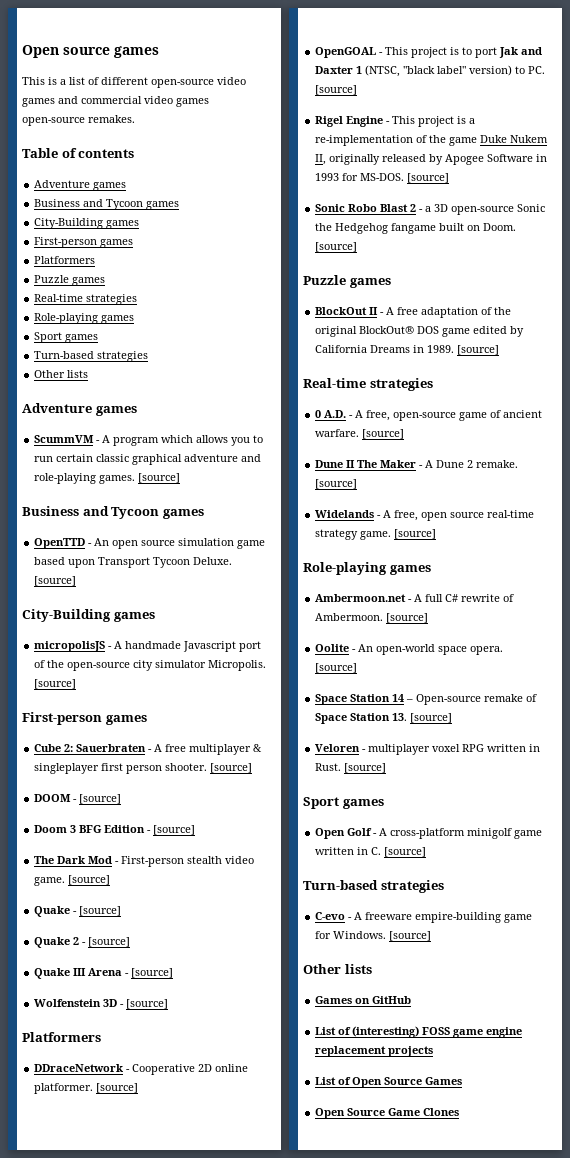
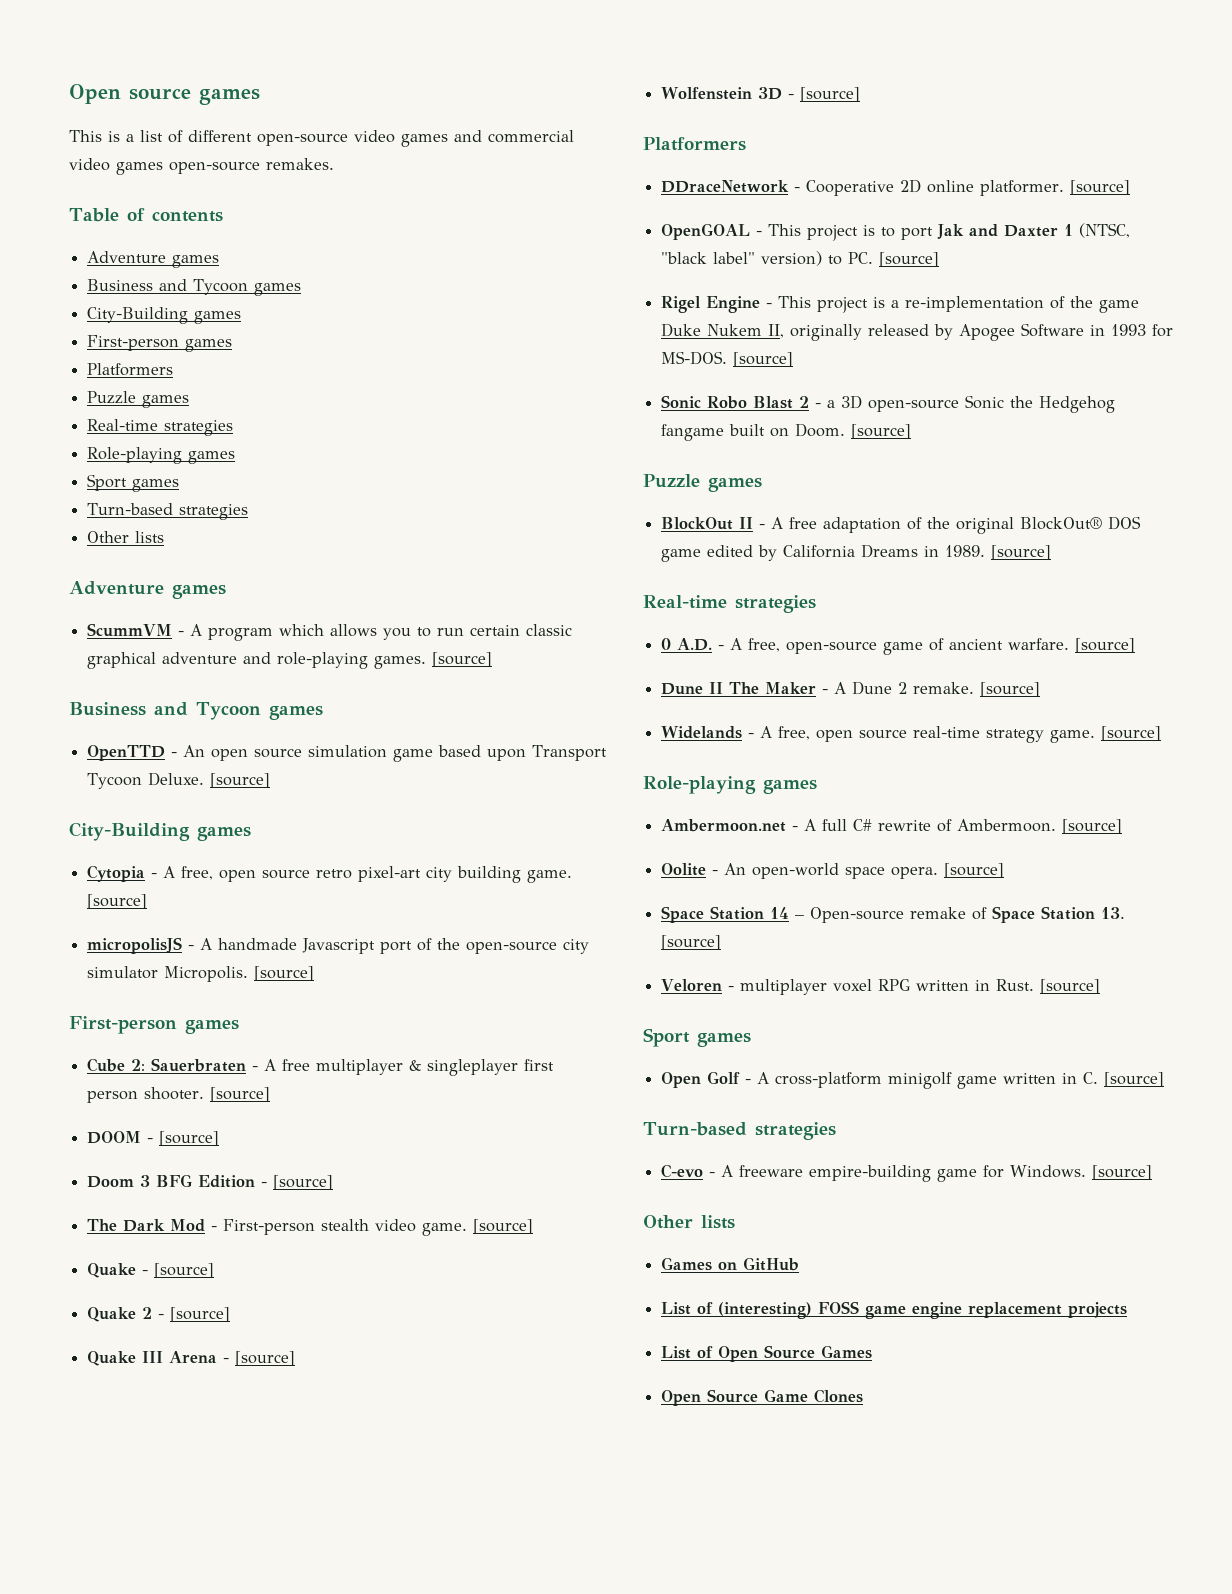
+ Cytopia - A free, open source retro pixel-art city building game. [source]

